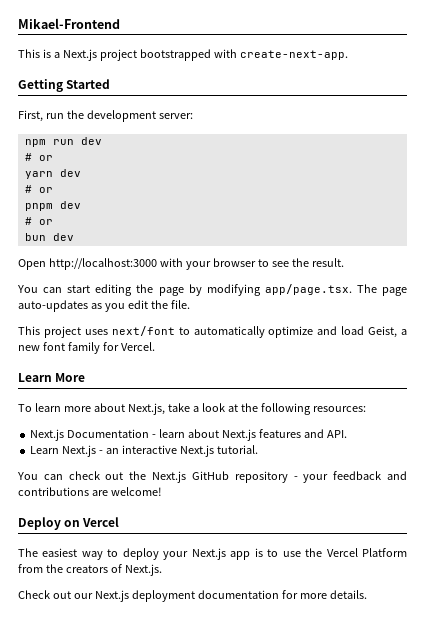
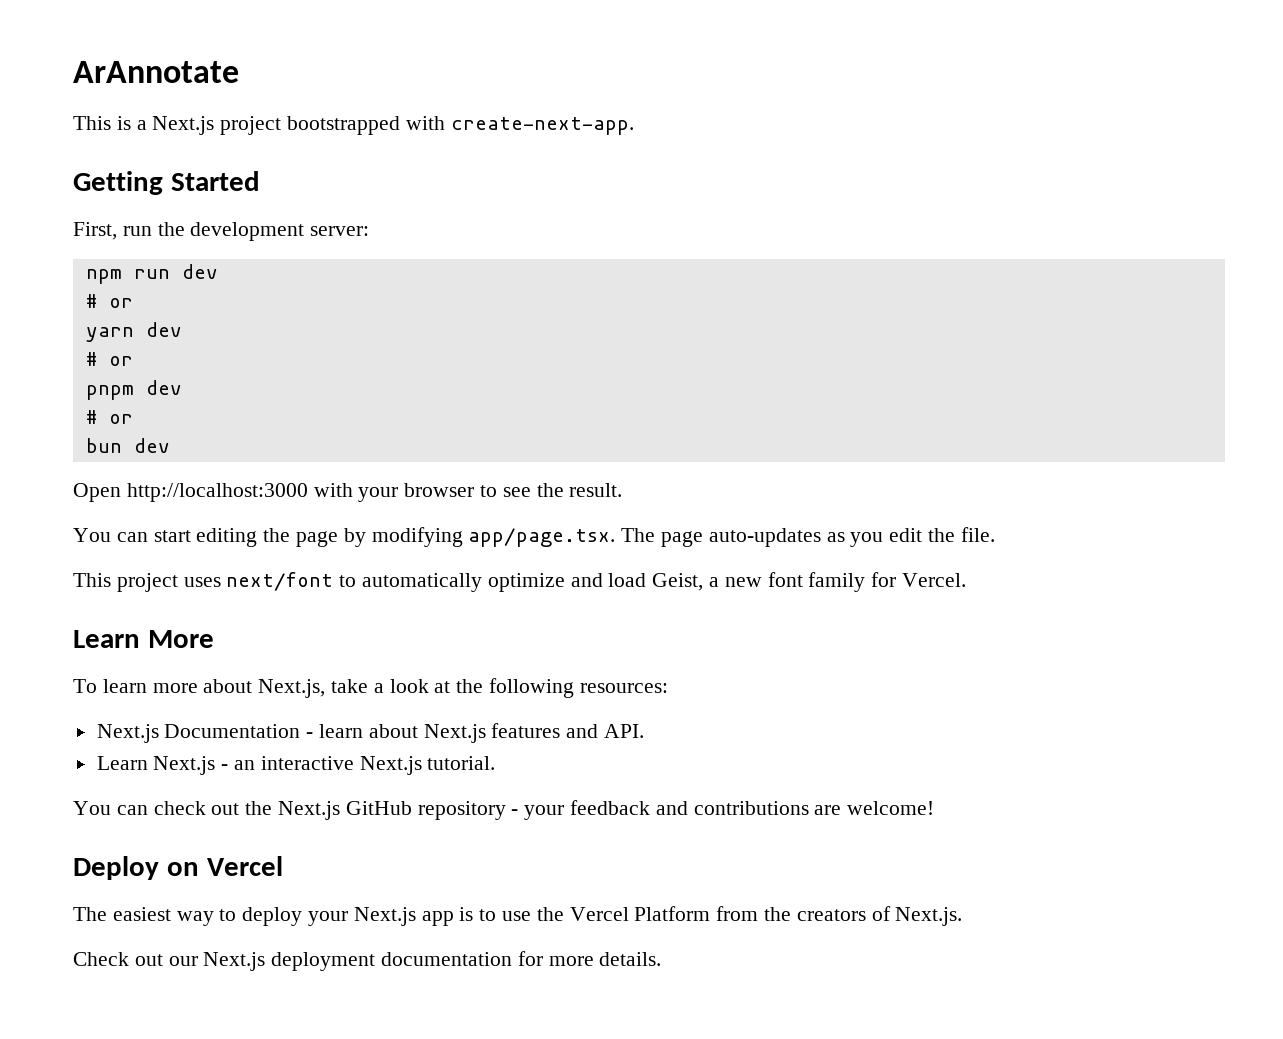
- Mikael-Frontend
+ ArAnnotate

